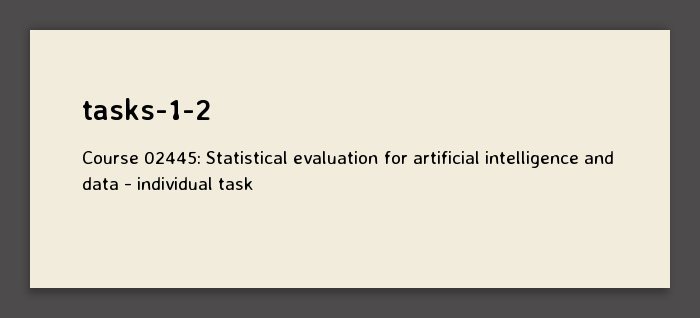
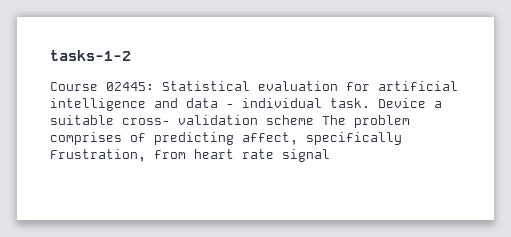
- Course 02445: Statistical evaluation for artificial intelligence and data - individual task
+ Course 02445: Statistical evaluation for artificial intelligence and data - individual task. Device a suitable cross- validation scheme The problem comprises of predicting affect, specifically Frustration, from heart rate signal

